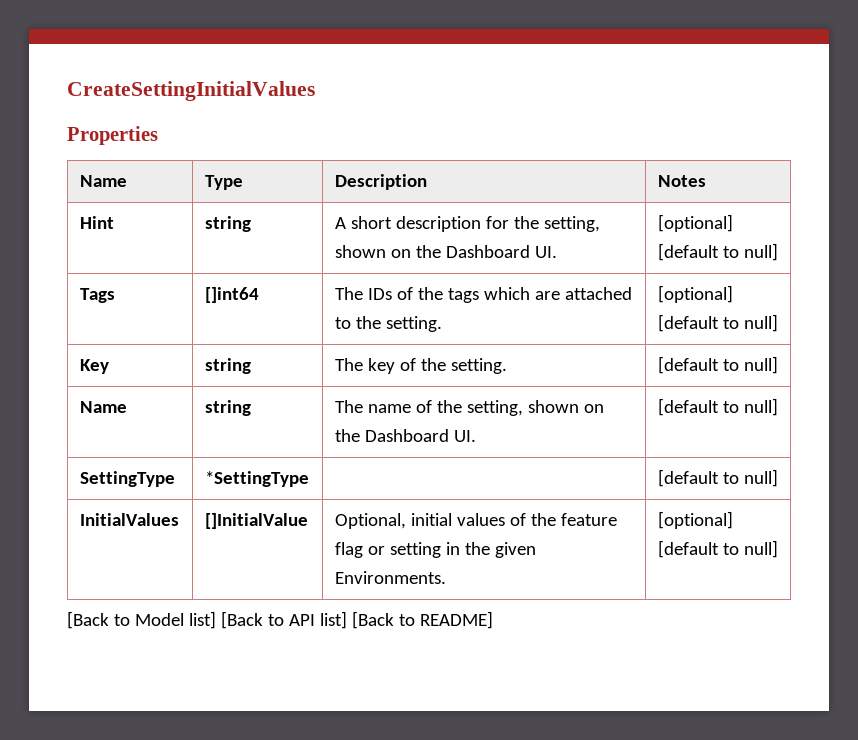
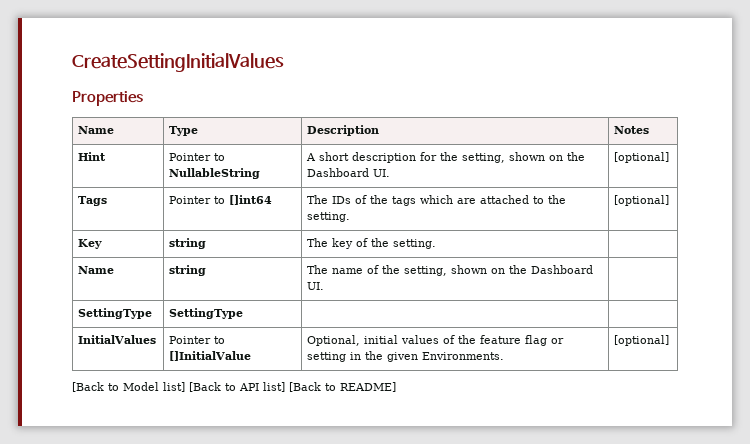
- Hint | string | A short description for the setting, shown on the Dashboard UI. | [optional] [default to null]
+ Hint | Pointer to NullableString | A short description for the setting, shown on the Dashboard UI. | [optional]
- Tags | []int64 | The IDs of the tags which are attached to the setting. | [optional] [default to null]
+ Tags | Pointer to []int64 | The IDs of the tags which are attached to the setting. | [optional]
- Key | string | The key of the setting. | [default to null]
+ Key | string | The key of the setting. |
- Name | string | The name of the setting, shown on the Dashboard UI. | [default to null]
- SettingType | *SettingType | | [default to null]
+ Name | string | The name of the setting, shown on the Dashboard UI. |
+ SettingType | SettingType | |
- InitialValues | []InitialValue | Optional, initial values of the feature flag or setting in the given Environments. | [optional] [default to null]
+ InitialValues | Pointer to []InitialValue | Optional, initial values of the feature flag or setting in the given Environments. | [optional]

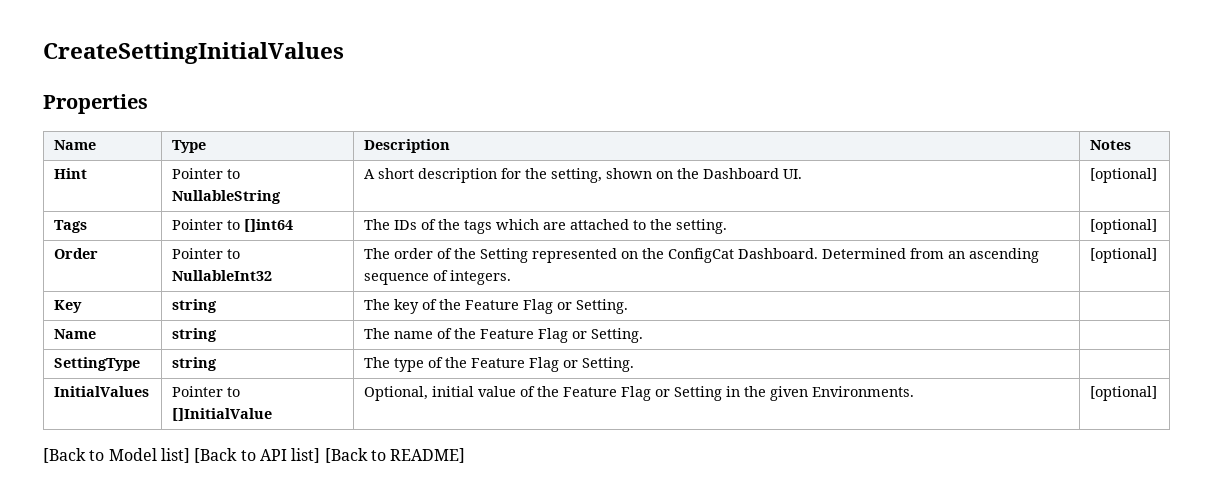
+ Order | Pointer to NullableInt32 | The order of the Setting represented on the ConfigCat Dashboard. Determined from an ascending sequence of integers. | [optional]
- Key | string | The key of the setting. |
+ Key | string | The key of the Feature Flag or Setting. |
- Name | string | The name of the setting, shown on the Dashboard UI. |
- SettingType | SettingType | |
+ Name | string | The name of the Feature Flag or Setting. |
+ SettingType | string | The type of the Feature Flag or Setting. |
- InitialValues | Pointer to []InitialValue | Optional, initial values of the feature flag or setting in the given Environments. | [optional]
+ InitialValues | Pointer to []InitialValue | Optional, initial value of the Feature Flag or Setting in the given Environments. | [optional]

